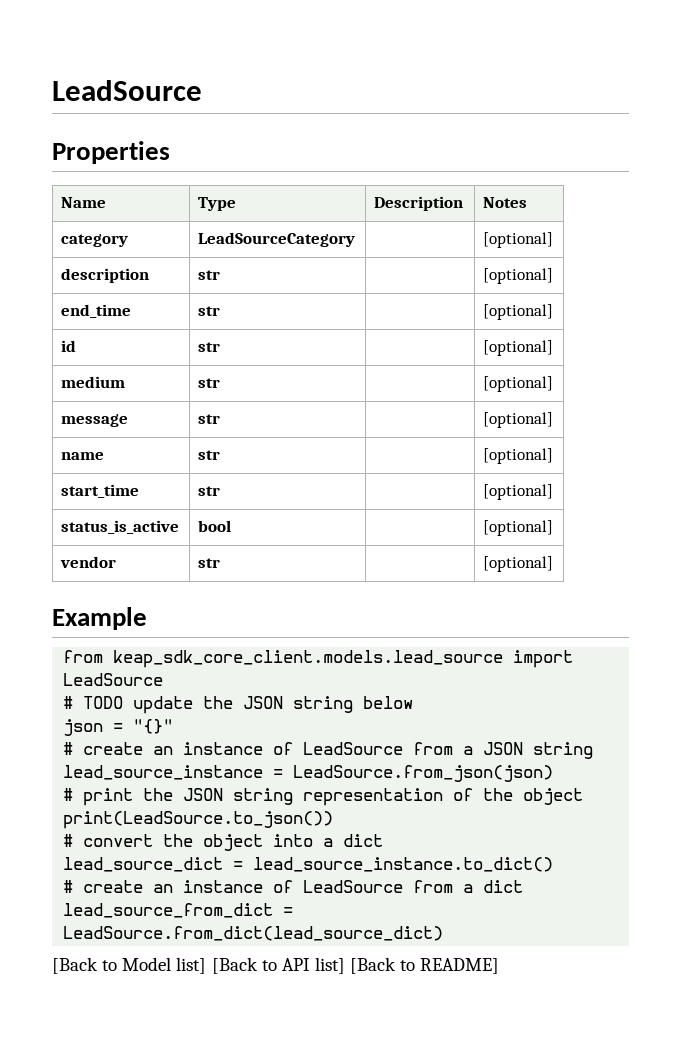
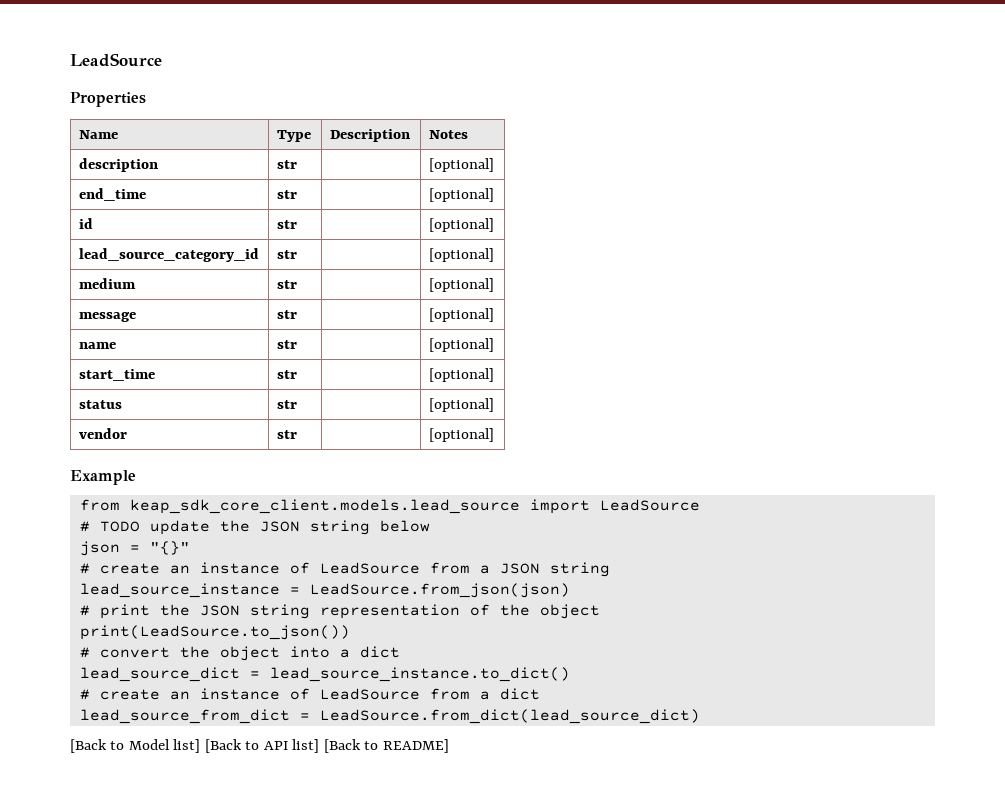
- category | LeadSourceCategory | | [optional]
+ lead_source_category_id | str | | [optional]
- status_is_active | bool | | [optional]
+ status | str | | [optional]

